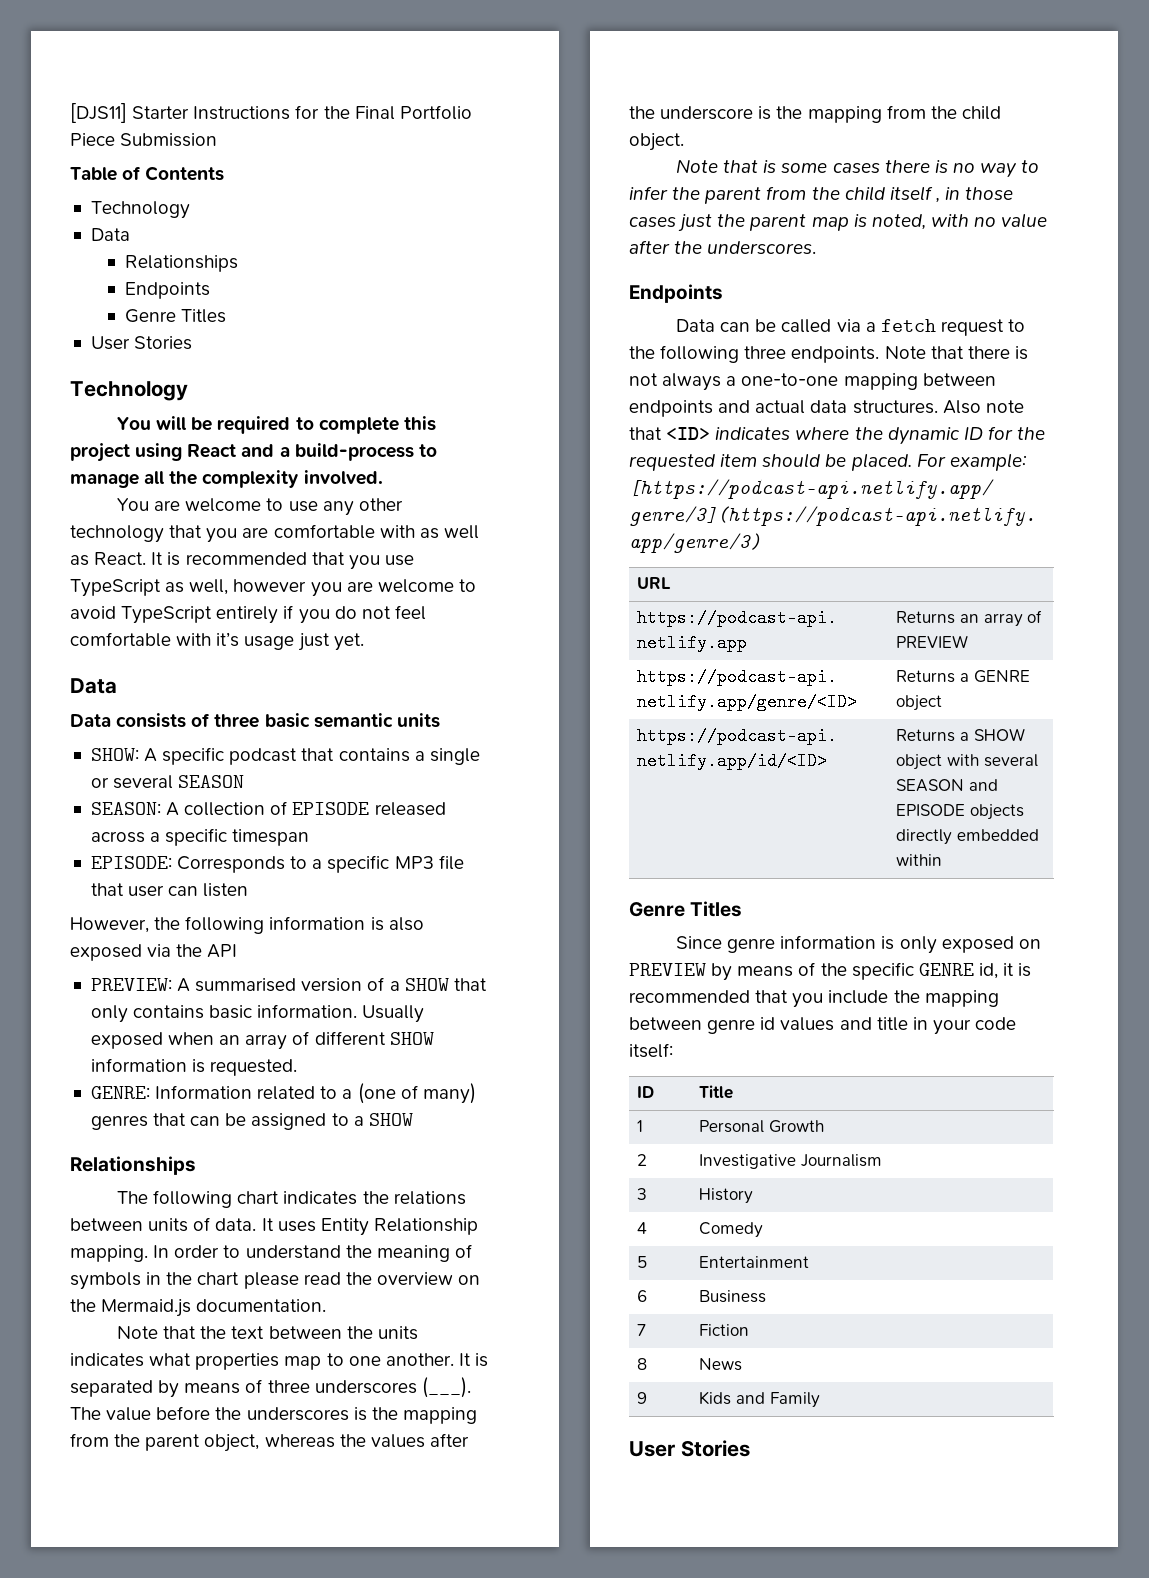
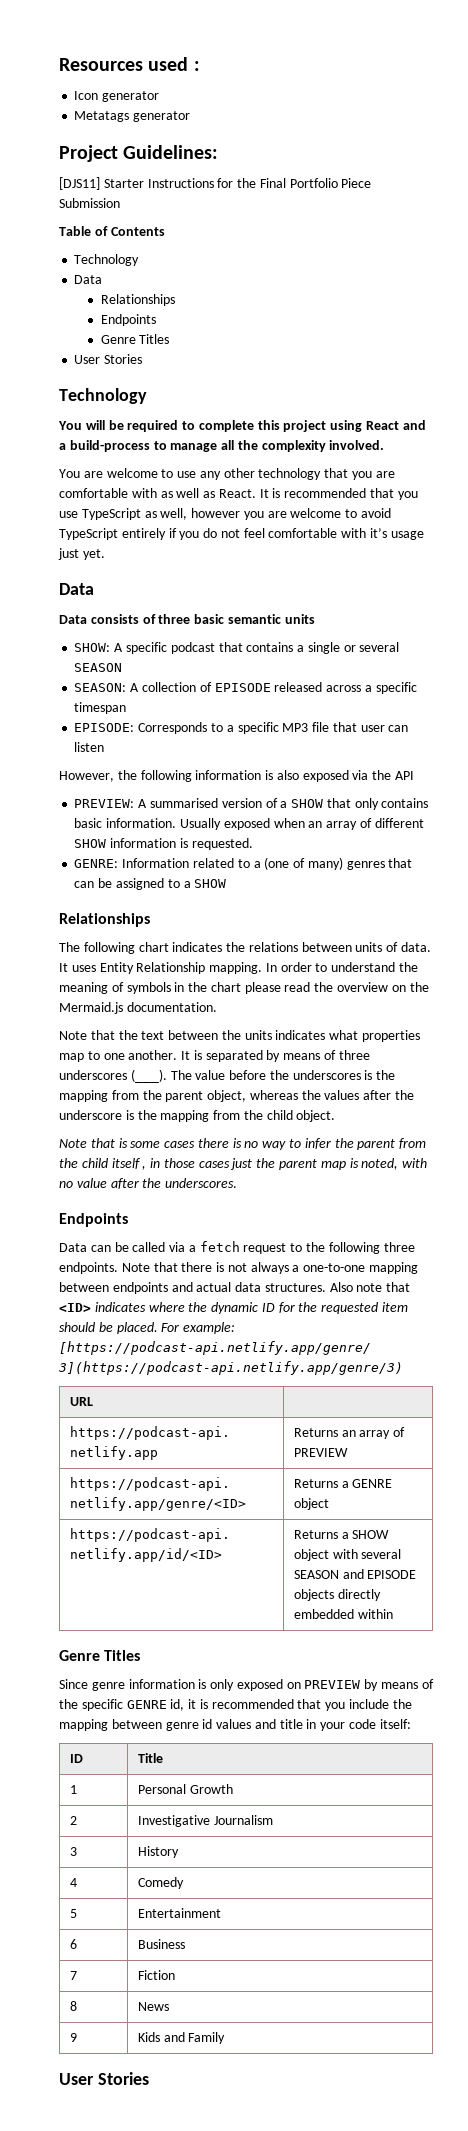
+ Resources used :
+ Icon generator
+ Metatags generator
+ Project Guidelines:

